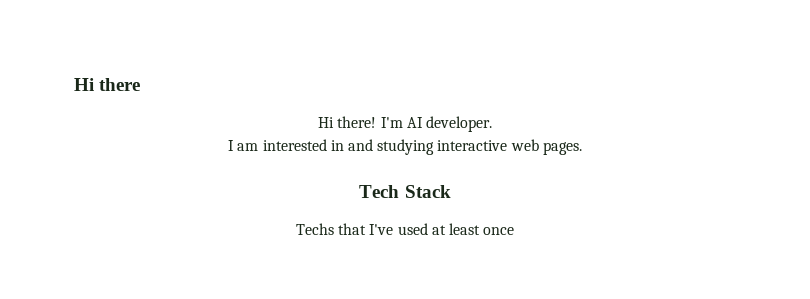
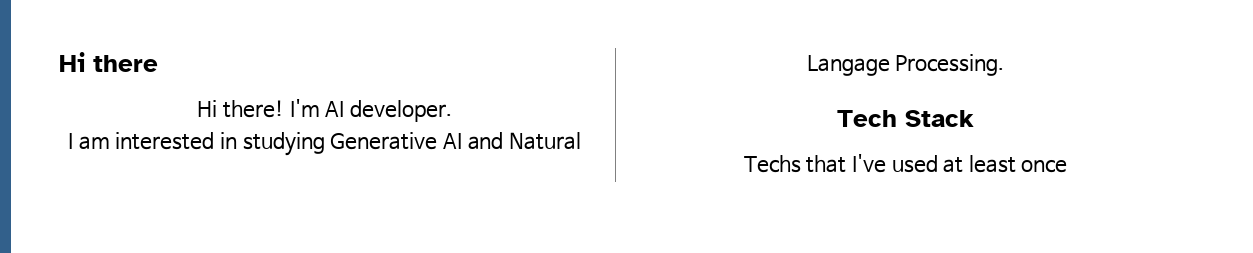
- I am interested in and studying interactive web pages.
+ I am interested in studying Generative AI and Natural Langage Processing.

